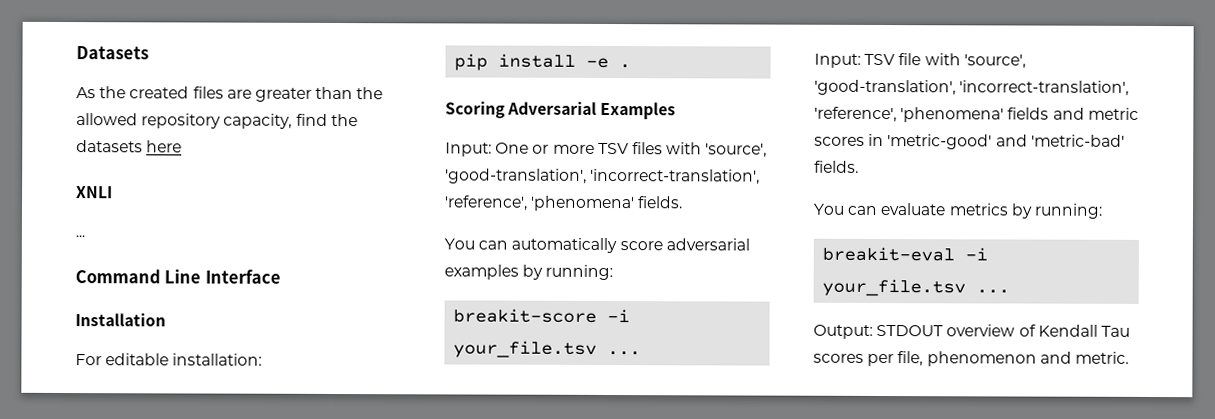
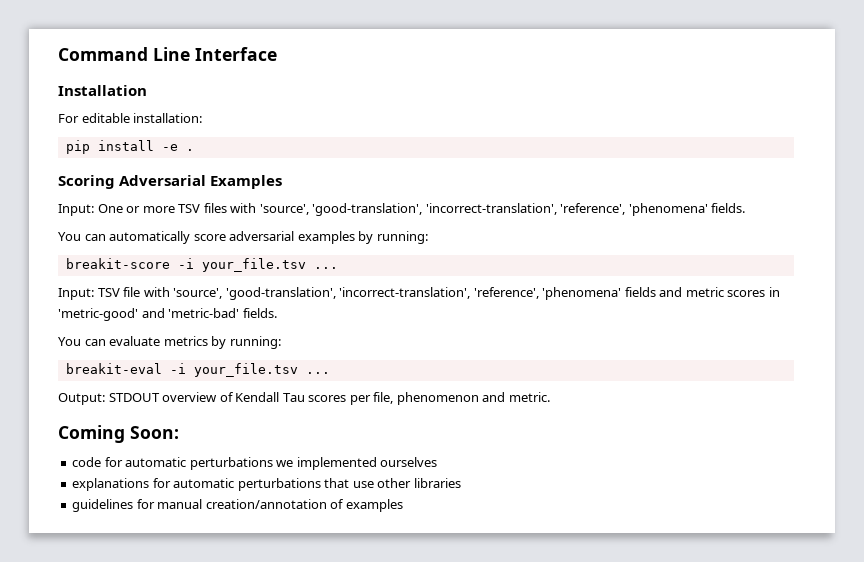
- Datasets
- As the created files are greater than the allowed repository capacity, find the datasets here
- XNLI
- ...
+ Coming Soon:
+ code for automatic perturbations we implemented ourselves
+ explanations for automatic perturbations that use other libraries
+ guidelines for manual creation/annotation of examples

